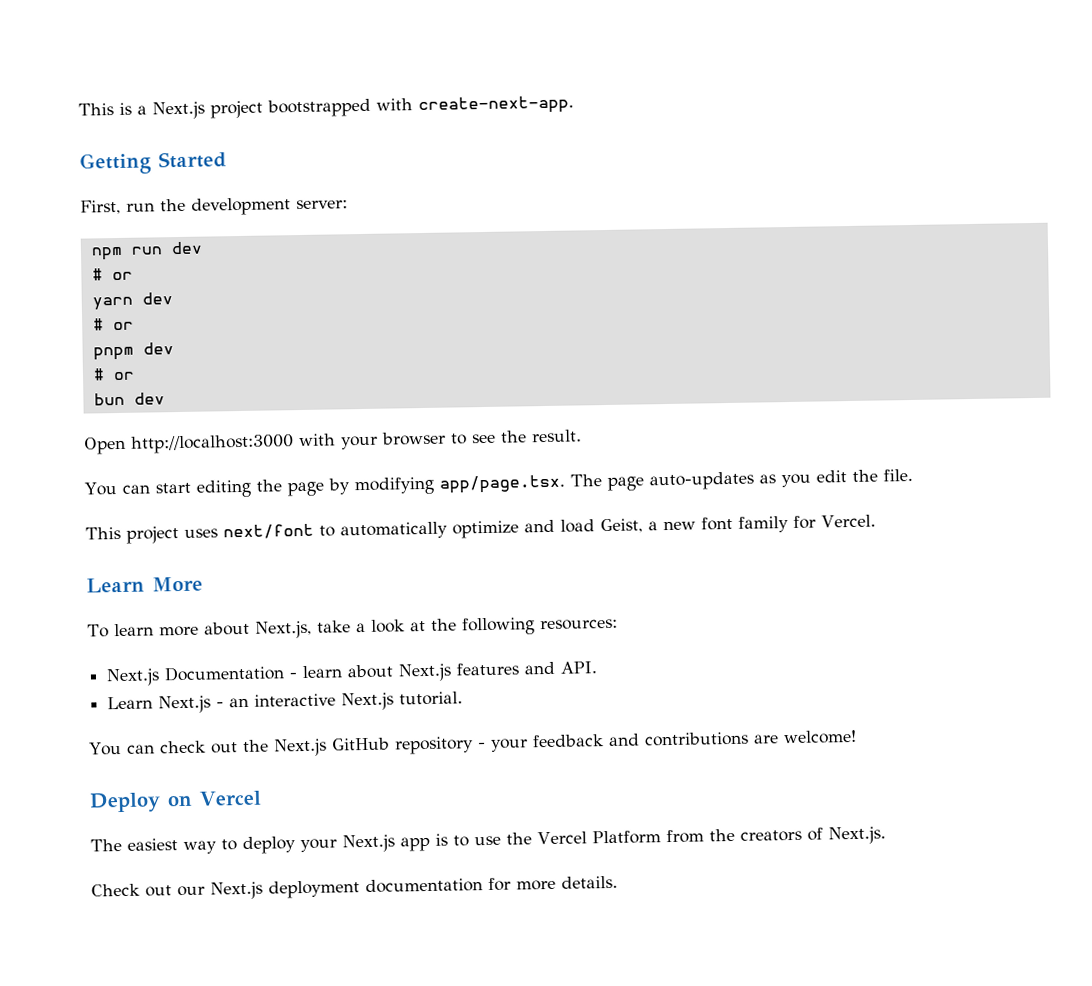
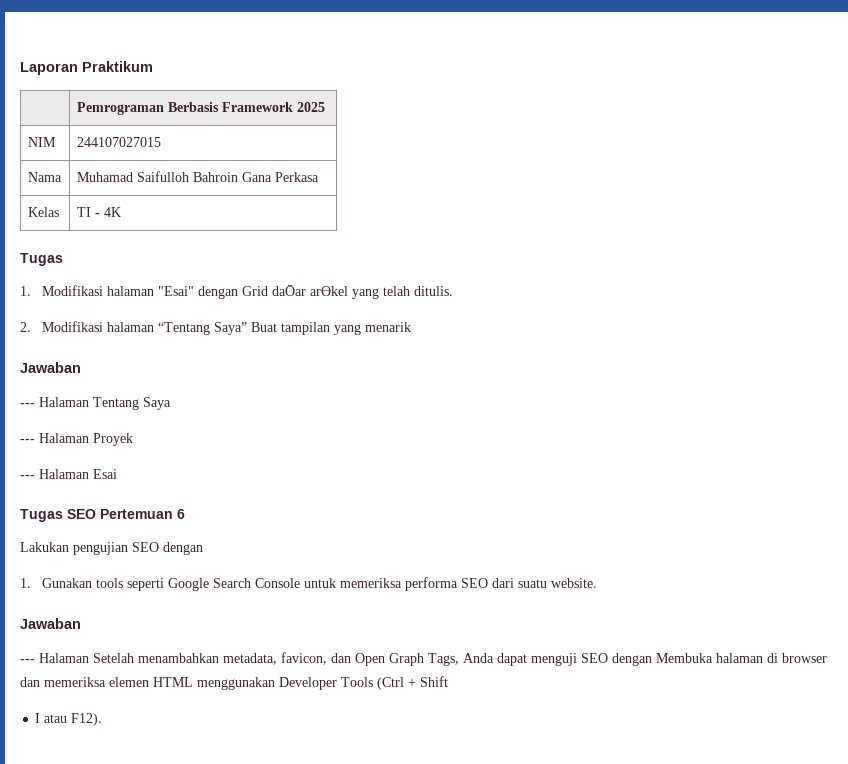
- This is a Next.js project bootstrapped with create-next-app.
- Getting Started
- First, run the development server:
- npm run dev
- # or
- yarn dev
- # or
- pnpm dev
- # or
- bun dev
- Open http://localhost:3000 with your browser to see the result.
- You can start editing the page by modifying app/page.tsx. The page auto-updates as you edit the file.
- This project uses next/font to automatically optimize and load Geist, a new font family for Vercel.
- Learn More
- To learn more about Next.js, take a look at the following resources:
- Next.js Documentation - learn about Next.js features and API.
- Learn Next.js - an interactive Next.js tutorial.
- You can check out the Next.js GitHub repository - your feedback and contributions are welcome!
- Deploy on Vercel
- The easiest way to deploy your Next.js app is to use the Vercel Platform from the creators of Next.js.
- Check out our Next.js deployment documentation for more details.
+ Laporan Praktikum
+ | Pemrograman Berbasis Framework 2025
+ NIM | 244107027015
+ Nama | Muhamad Saifulloh Bahroin Gana Perkasa
+ Kelas | TI - 4K
+ Tugas
+ 1. Modifikasi halaman "Esai" dengan Grid daŌar arƟkel yang telah ditulis.
+ 2. Modifikasi halaman “Tentang Saya” Buat tampilan yang menarik
+ Jawaban
+ --- Halaman Tentang Saya
+ --- Halaman Proyek
+ --- Halaman Esai
+ Tugas SEO Pertemuan 6
+ Lakukan pengujian SEO dengan
+ 1. Gunakan tools seperti Google Search Console untuk memeriksa performa SEO dari suatu website.
+ Jawaban
+ --- Halaman Setelah menambahkan metadata, favicon, dan Open Graph Tags, Anda dapat menguji SEO dengan Membuka halaman di browser dan memeriksa elemen HTML menggunakan Developer Tools (Ctrl + Shift
+ I atau F12).

